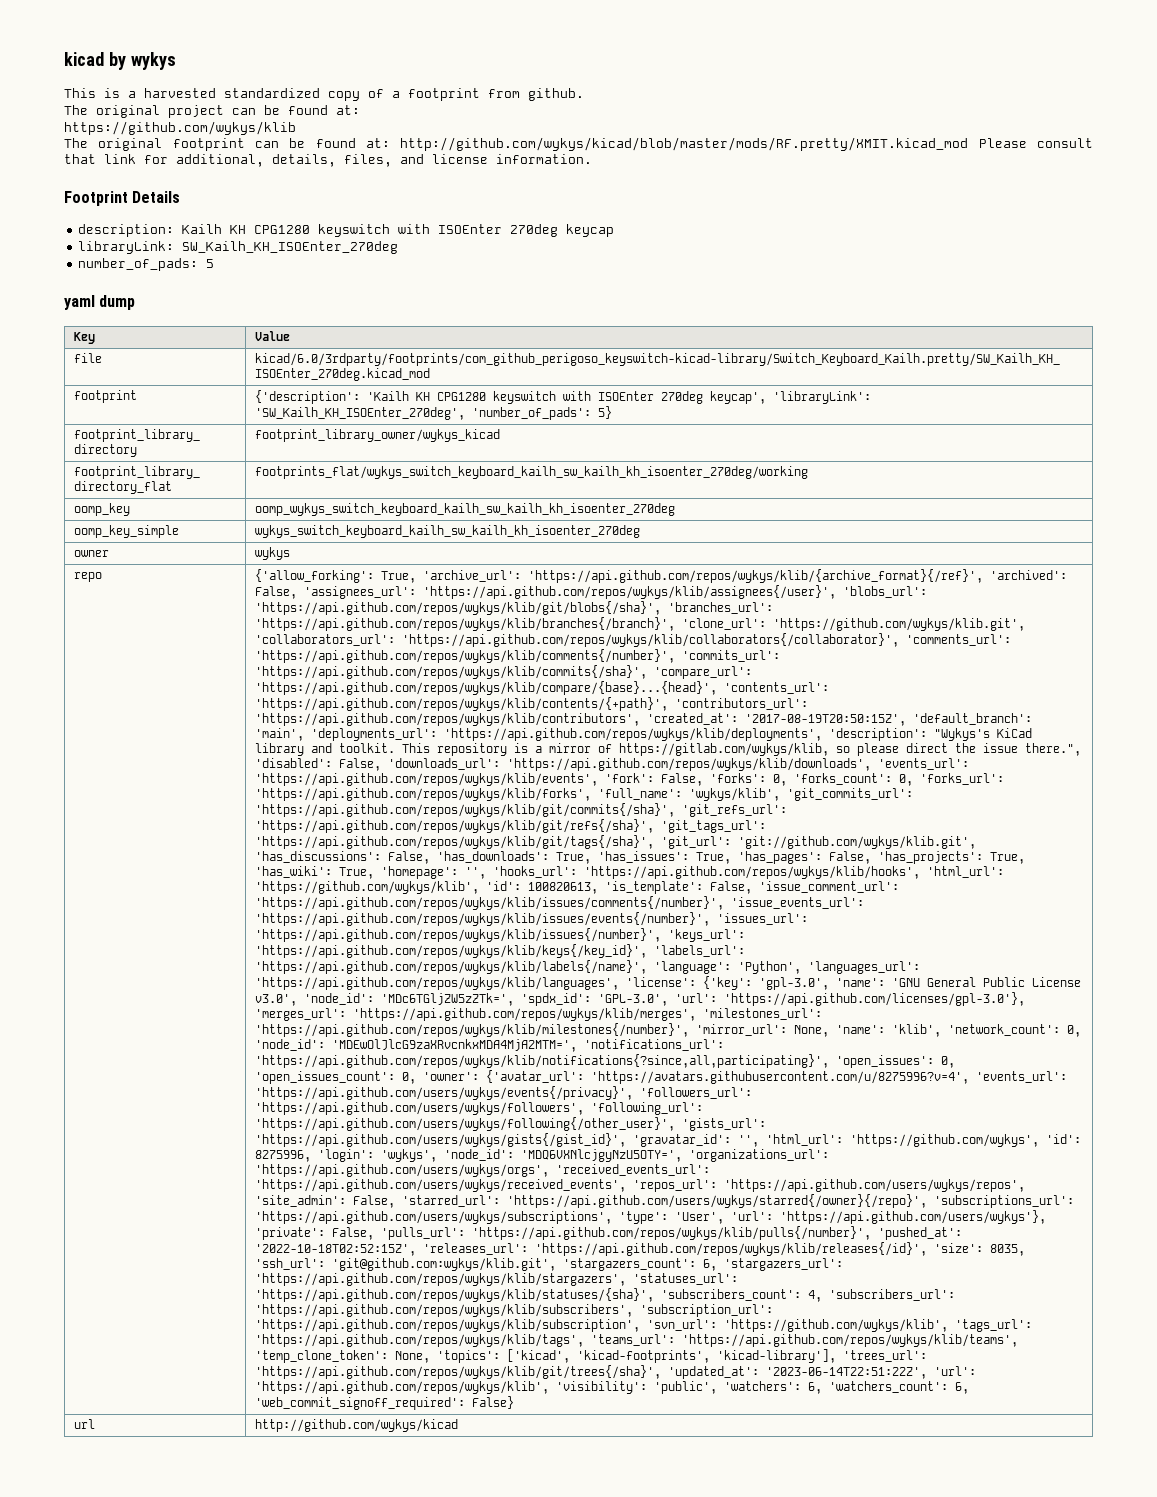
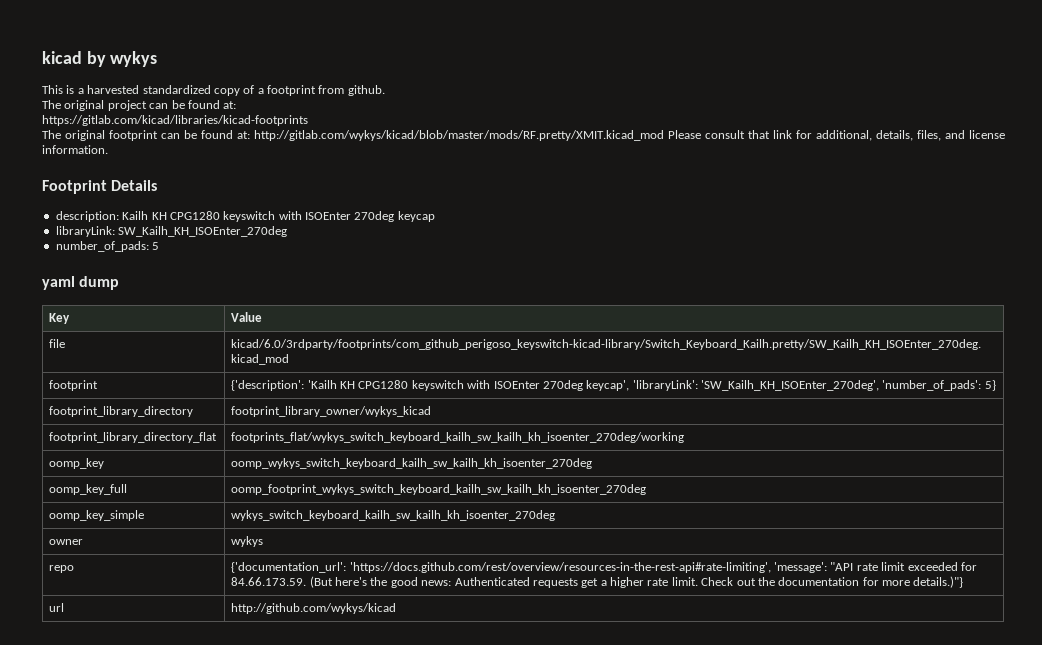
- https://github.com/wykys/klib
+ https://gitlab.com/kicad/libraries/kicad-footprints
- The original footprint can be found at: http://github.com/wykys/kicad/blob/master/mods/RF.pretty/XMIT.kicad_mod Please consult that link for additional, details, files, and license information.
+ The original footprint can be found at: http://gitlab.com/wykys/kicad/blob/master/mods/RF.pretty/XMIT.kicad_mod Please consult that link for additional, details, files, and license information.
+ oomp_key_full | oomp_footprint_wykys_switch_keyboard_kailh_sw_kailh_kh_isoenter_270deg
- {'allow_forking': True, 'archive_url': 'https://api.github.com/repos/wykys/klib/{archive_format}{/ref}', 'archived': False, 'assignees_url': 'https://api.github.com/repos/wykys/klib/assignees{/user}', 'blobs_url': 'https://api.github.com/repos/wykys/klib/git/blobs{/sha}', 'branches_url': 'https://api.github.com/repos/wykys/klib/branches{/branch}', 'clone_url': 'https://github.com/wykys/klib.git', 'collaborators_url': 'https://api.github.com/repos/wykys/klib/collaborators{/collaborator}', 'comments_url': 'https://api.github.com/repos/wykys/klib/comments{/number}', 'commits_url': 'https://api.github.com/repos/wykys/klib/commits{/sha}', 'compare_url': 'https://api.github.com/repos/wykys/klib/compare/{base}...{head}', 'contents_url': 'https://api.github.com/repos/wykys/klib/contents/{+path}', 'contributors_url': 'https://api.github.com/repos/wykys/klib/contributors', 'created_at': '2017-08-19T20:50:15Z', 'default_branch': 'main', 'deployments_url': 'https://api.github.com/repos/wykys/klib/deployments', 'description': "Wykys's KiCad library and toolkit. This repository is a mirror of https://gitlab.com/wykys/klib, so please direct the issue there.", 'disabled': False, 'downloads_url': 'https://api.github.com/repos/wykys/klib/downloads', 'events_url': 'https://api.github.com/repos/wykys/klib/events', 'fork': False, 'forks': 0, 'forks_count': 0, 'forks_url': 'https://api.github.com/repos/wykys/klib/forks', 'full_name': 'wykys/klib', 'git_commits_url': 'https://api.github.com/repos/wykys/klib/git/commits{/sha}', 'git_refs_url': 'https://api.github.com/repos/wykys/klib/git/refs{/sha}', 'git_tags_url': 'https://api.github.com/repos/wykys/klib/git/tags{/sha}', 'git_url': 'git://github.com/wykys/klib.git', 'has_discussions': False, 'has_downloads': True, 'has_issues': True, 'has_pages': False, 'has_projects': True, 'has_wiki': True, 'homepage': '', 'hooks_url': 'https://api.github.com/repos/wykys/klib/hooks', 'html_url': 'https://github.com/wykys/klib', 'id': 100820613, 'is_template': False, 'issue_comment_url': 'https://api.github.com/repos/wykys/klib/issues/comments{/number}', 'issue_events_url': 'https://api.github.com/repos/wykys/klib/issues/events{/number}', 'issues_url': 'https://api.github.com/repos/wykys/klib/issues{/number}', 'keys_url': 'https://api.github.com/repos/wykys/klib/keys{/key_id}', 'labels_url': 'https://api.github.com/repos/wykys/klib/labels{/name}', 'language': 'Python', 'languages_url': 'https://api.github.com/repos/wykys/klib/languages', 'license': {'key': 'gpl-3.0', 'name': 'GNU General Public License v3.0', 'node_id': 'MDc6TGljZW5zZTk=', 'spdx_id': 'GPL-3.0', 'url': 'https://api.github.com/licenses/gpl-3.0'}, 'merges_url': 'https://api.github.com/repos/wykys/klib/merges', 'milestones_url': 'https://api.github.com/repos/wykys/klib/milestones{/number}', 'mirror_url': None, 'name': 'klib', 'network_count': 0, 'node_id': 'MDEwOlJlcG9zaXRvcnkxMDA4MjA2MTM=', 'notifications_url': 'https://api.github.com/repos/wykys/klib/notifications{?since,all,participating}', 'open_issues': 0, 'open_issues_count': 0, 'owner': {'avatar_url': 'https://avatars.githubusercontent.com/u/8275996?v=4', 'events_url': 'https://api.github.com/users/wykys/events{/privacy}', 'followers_url': 'https://api.github.com/users/wykys/followers', 'following_url': 'https://api.github.com/users/wykys/following{/other_user}', 'gists_url': 'https://api.github.com/users/wykys/gists{/gist_id}', 'gravatar_id': '', 'html_url': 'https://github.com/wykys', 'id': 8275996, 'login': 'wykys', 'node_id': 'MDQ6VXNlcjgyNzU5OTY=', 'organizations_url': 'https://api.github.com/users/wykys/orgs', 'received_events_url': 'https://api.github.com/users/wykys/received_events', 'repos_url': 'https://api.github.com/users/wykys/repos', 'site_admin': False, 'starred_url': 'https://api.github.com/users/wykys/starred{/owner}{/repo}', 'subscriptions_url': 'https://api.github.com/users/wykys/subscriptions', 'type': 'User', 'url': 'https://api.github.com/users/wykys'}, 'private': False, 'pulls_url': 'https://api.github.com/repos/wykys/klib/pulls{/number}', 'pushed_at': '2022-10-18T02:52:15Z', 'releases_url': 'https://api.github.com/repos/wykys/klib/releases{/id}', 'size': 8035, 'ssh_url': 'git@github.com:wykys/klib.git', 'stargazers_count': 6, 'stargazers_url': 'https://api.github.com/repos/wykys/klib/stargazers', 'statuses_url': 'https://api.github.com/repos/wykys/klib/statuses/{sha}', 'subscribers_count': 4, 'subscribers_url': 'https://api.github.com/repos/wykys/klib/subscribers', 'subscription_url': 'https://api.github.com/repos/wykys/klib/subscription', 'svn_url': 'https://github.com/wykys/klib', 'tags_url': 'https://api.github.com/repos/wykys/klib/tags', 'teams_url': 'https://api.github.com/repos/wykys/klib/teams', 'temp_clone_token': None, 'topics': ['kicad', 'kicad-footprints', 'kicad-library'], 'trees_url': 'https://api.github.com/repos/wykys/klib/git/trees{/sha}', 'updated_at': '2023-06-14T22:51:22Z', 'url': 'https://api.github.com/repos/wykys/klib', 'visibility': 'public', 'watchers': 6, 'watchers_count': 6, 'web_commit_signoff_required': False}
+ {'documentation_url': 'https://docs.github.com/rest/overview/resources-in-the-rest-api#rate-limiting', 'message': "API rate limit exceeded for 84.66.173.59. (But here's the good news: Authenticated requests get a higher rate limit. Check out the documentation for more details.)"}

